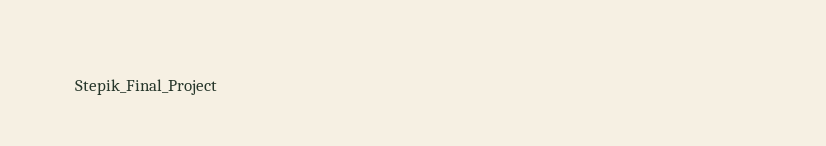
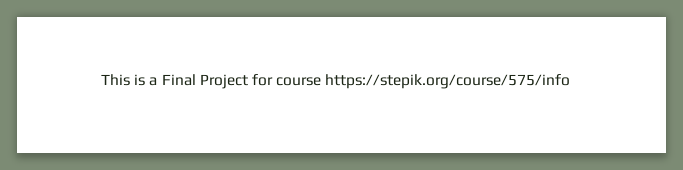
- Stepik_Final_Project
+ This is a Final Project for course https://stepik.org/course/575/info

